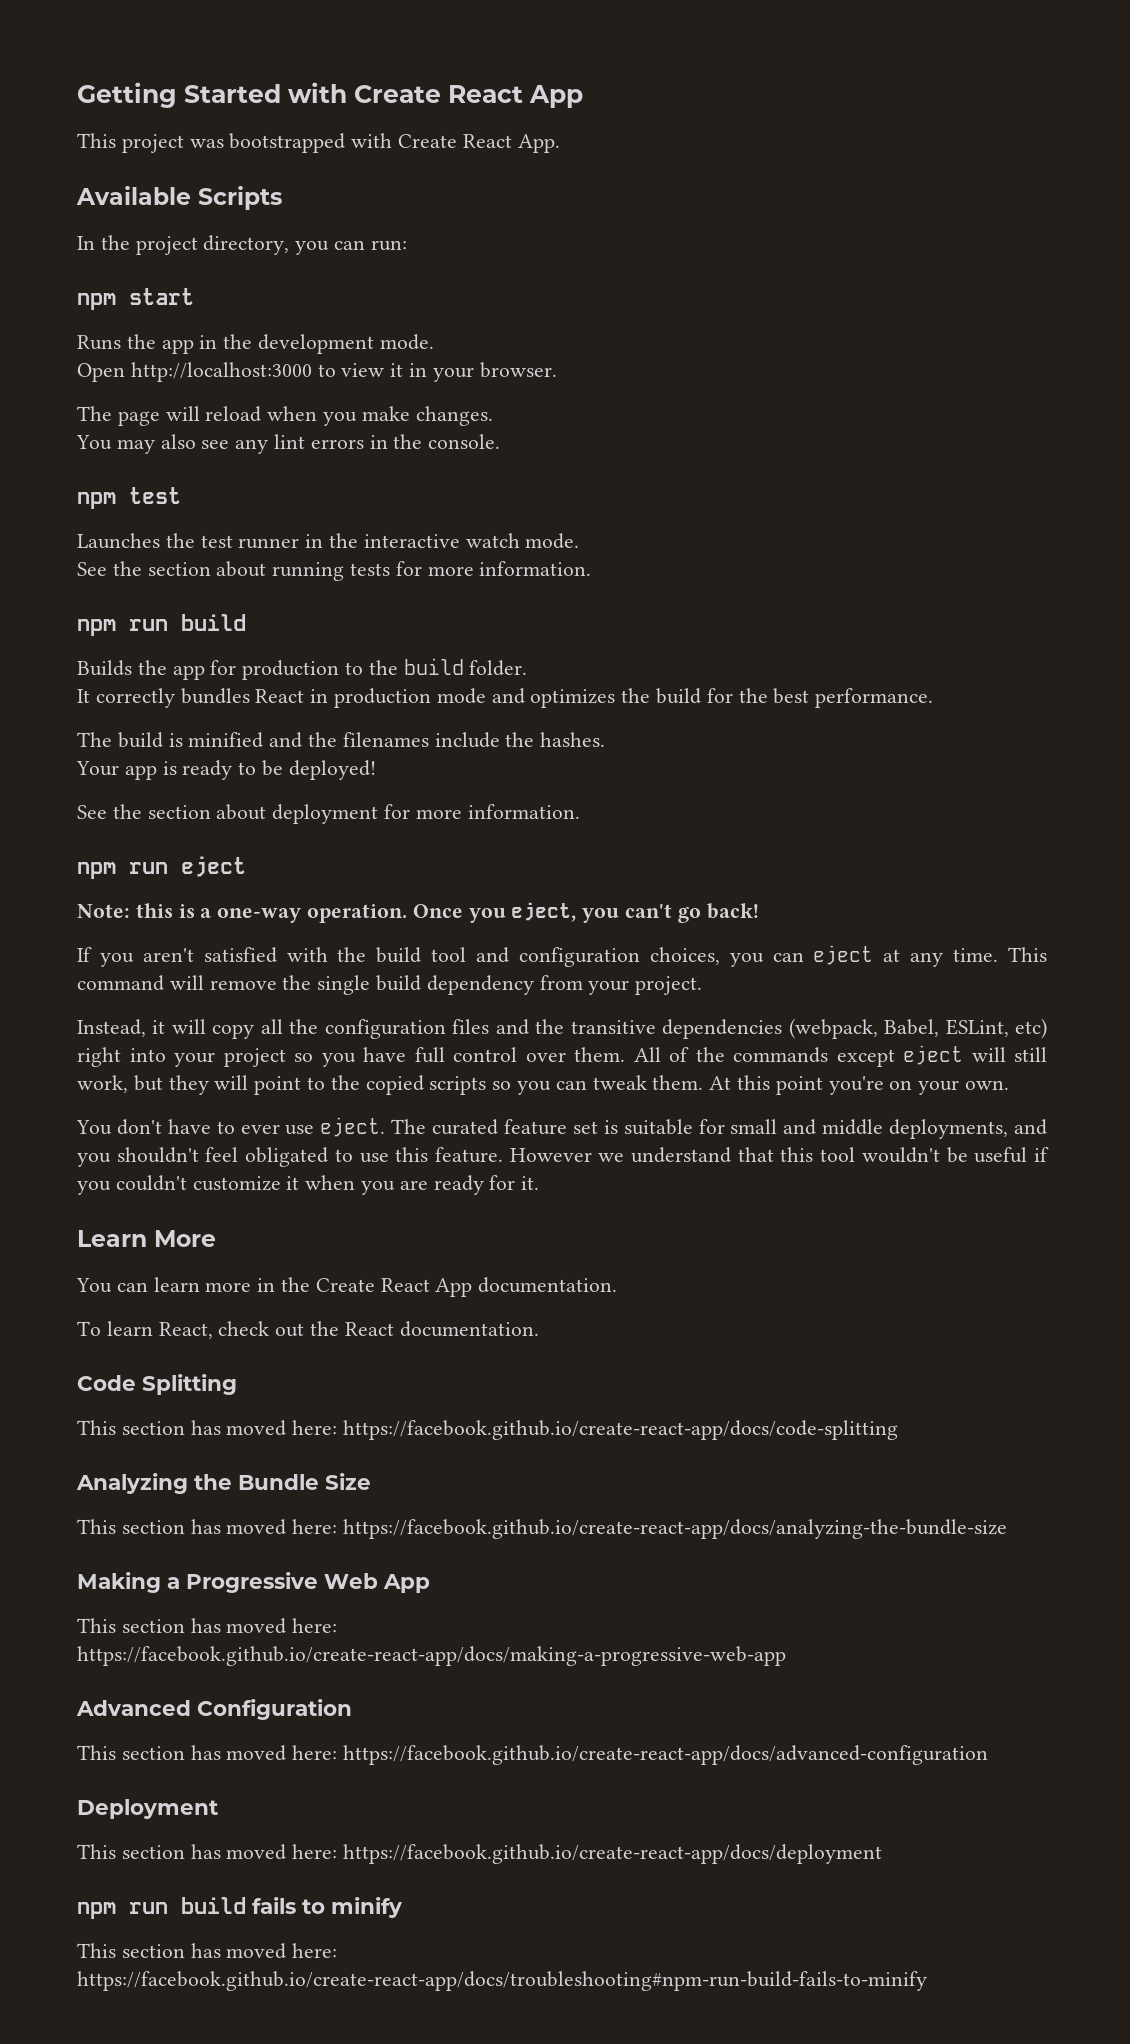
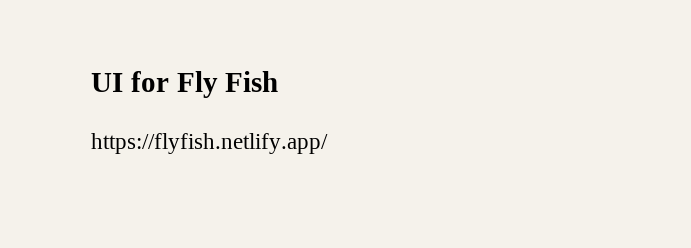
- Getting Started with Create React App
- This project was bootstrapped with Create React App.
- Available Scripts
- In the project directory, you can run:
- npm start
- Runs the app in the development mode.
- Open http://localhost:3000 to view it in your browser.
- The page will reload when you make changes.
- You may also see any lint errors in the console.
- npm test
- Launches the test runner in the interactive watch mode.
- See the section about running tests for more information.
- npm run build
- Builds the app for production to the build folder.
- It correctly bundles React in production mode and optimizes the build for the best performance.
- The build is minified and the filenames include the hashes.
- Your app is ready to be deployed!
- See the section about deployment for more information.
- npm run eject
- Note: this is a one-way operation. Once you eject, you can't go back!
- If you aren't satisfied with the build tool and configuration choices, you can eject at any time. This command will remove the single build dependency from your project.
- Instead, it will copy all the configuration files and the transitive dependencies (webpack, Babel, ESLint, etc) right into your project so you have full control over them. All of the commands except eject will still work, but they will point to the copied scripts so you can tweak them. At this point you're on your own.
- You don't have to ever use eject. The curated feature set is suitable for small and middle deployments, and you shouldn't feel obligated to use this feature. However we understand that this tool wouldn't be useful if you couldn't customize it when you are ready for it.
- Learn More
- You can learn more in the Create React App documentation.
- To learn React, check out the React documentation.
- Code Splitting
- This section has moved here: https://facebook.github.io/create-react-app/docs/code-splitting
- Analyzing the Bundle Size
- This section has moved here: https://facebook.github.io/create-react-app/docs/analyzing-the-bundle-size
- Making a Progressive Web App
- This section has moved here: https://facebook.github.io/create-react-app/docs/making-a-progressive-web-app
- Advanced Configuration
- This section has moved here: https://facebook.github.io/create-react-app/docs/advanced-configuration
- Deployment
- This section has moved here: https://facebook.github.io/create-react-app/docs/deployment
- npm run build fails to minify
- This section has moved here: https://facebook.github.io/create-react-app/docs/troubleshooting#npm-run-build-fails-to-minify
+ UI for Fly Fish
+ https://flyfish.netlify.app/

